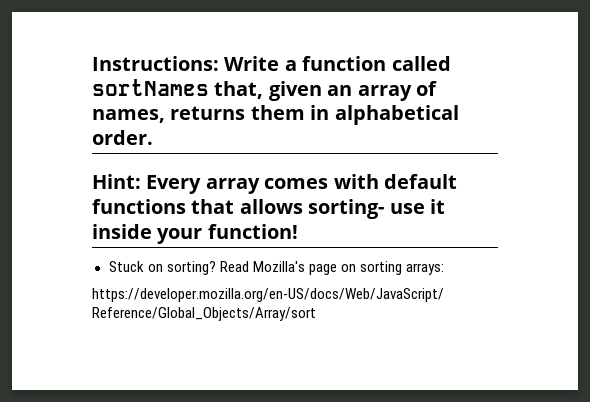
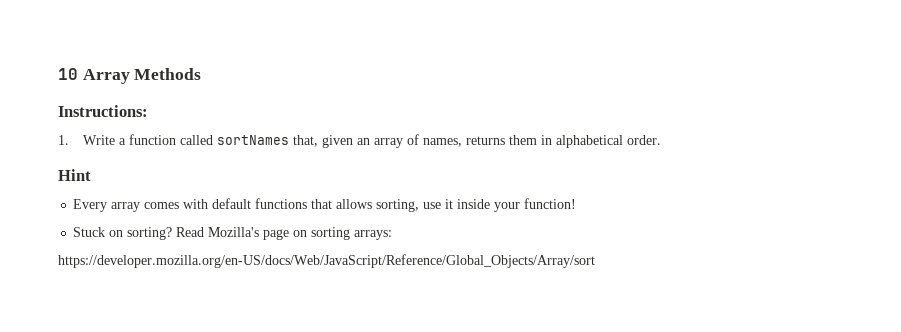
+ 10 Array Methods
- Instructions: Write a function called sortNames that, given an array of names, returns them in alphabetical order.
+ Instructions:
+ 1. Write a function called sortNames that, given an array of names, returns them in alphabetical order.
- Hint: Every array comes with default functions that allows sorting- use it inside your function!
+ Hint
+ Every array comes with default functions that allows sorting, use it inside your function!

